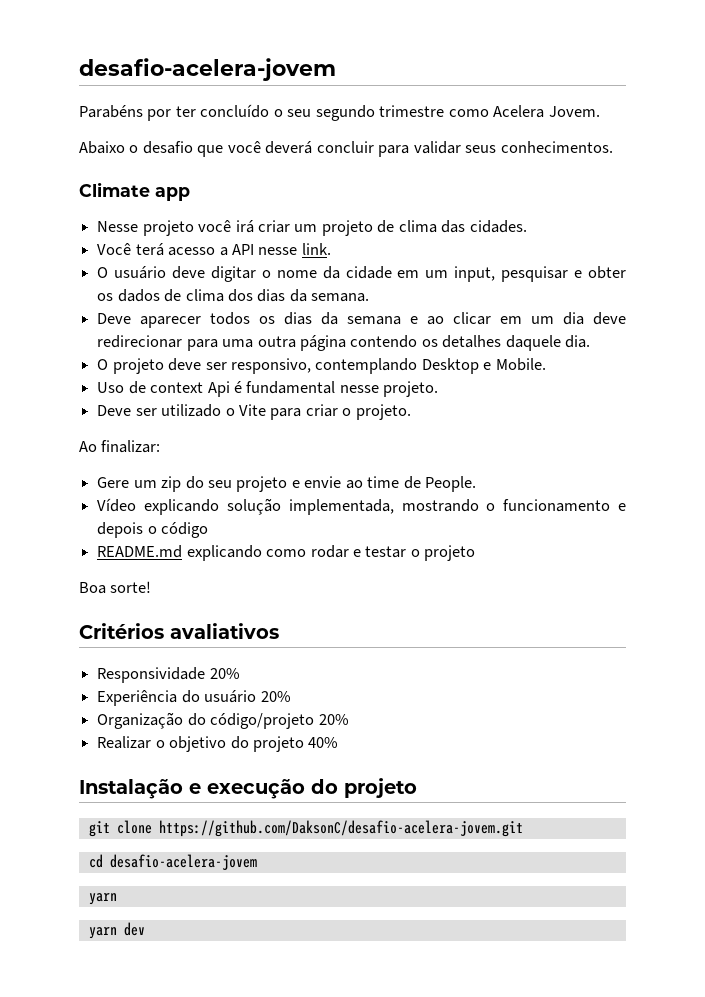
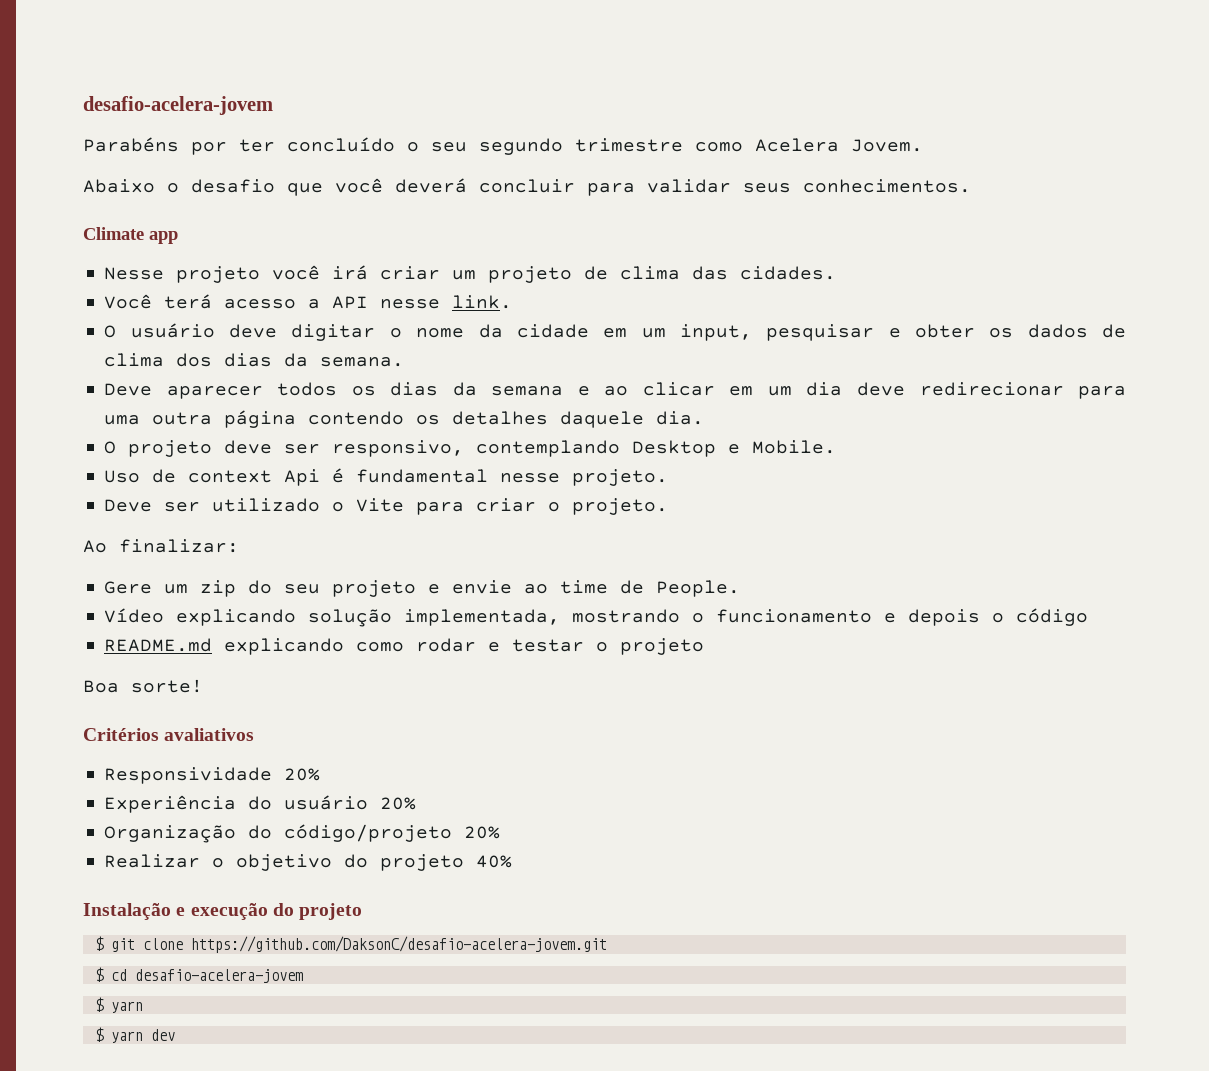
- git clone https://github.com/DaksonC/desafio-acelera-jovem.git
+ $ git clone https://github.com/DaksonC/desafio-acelera-jovem.git
- cd desafio-acelera-jovem
- yarn
+ $ cd desafio-acelera-jovem
+ $ yarn
- yarn dev
+ $ yarn dev

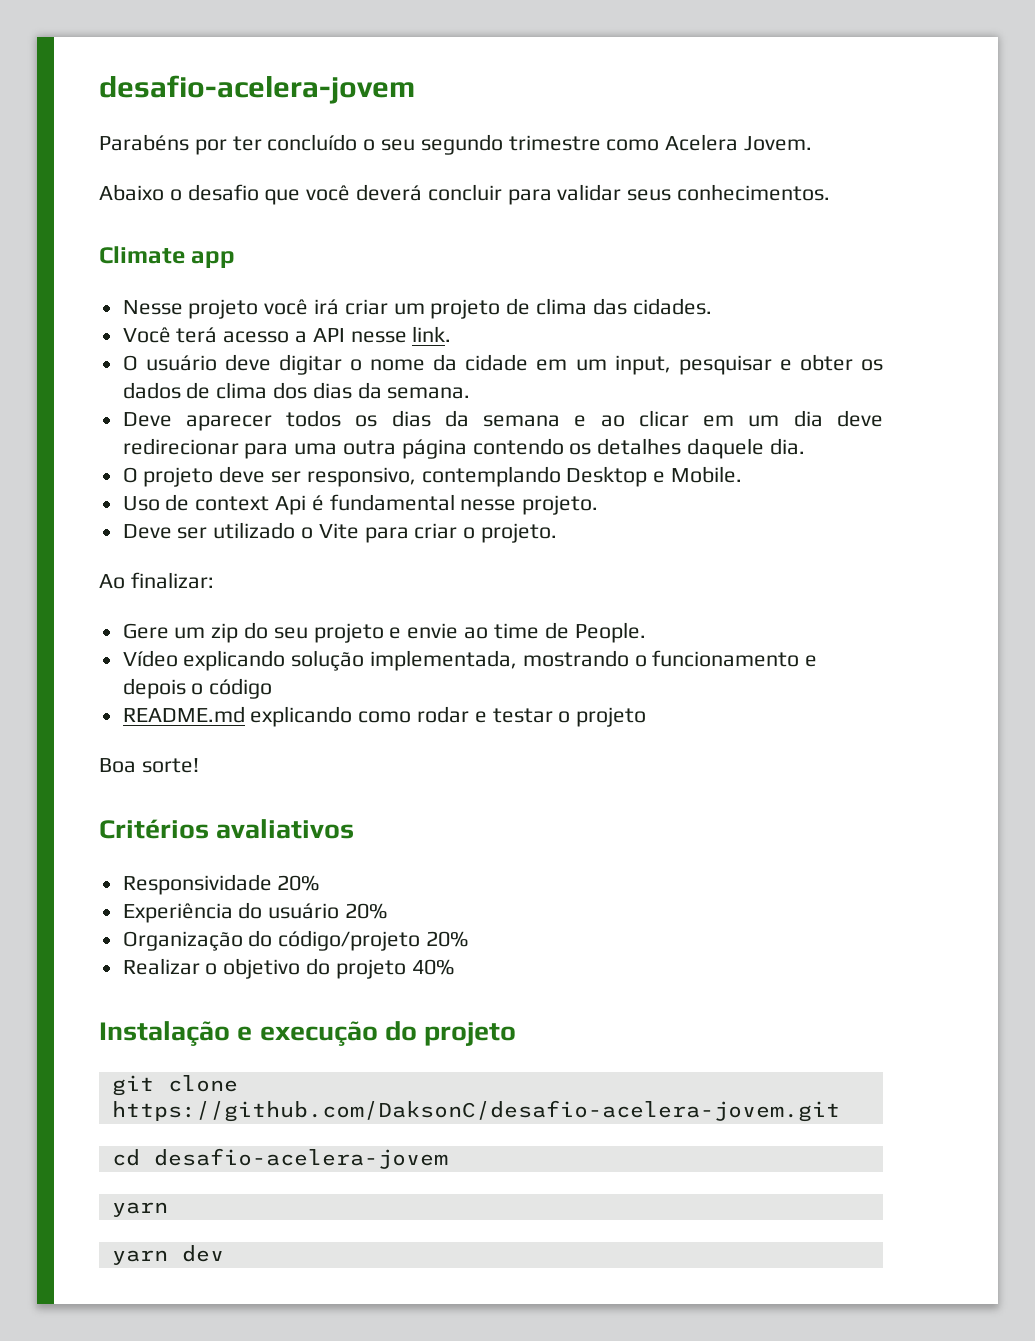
- $ git clone https://github.com/DaksonC/desafio-acelera-jovem.git
+ git clone https://github.com/DaksonC/desafio-acelera-jovem.git
- $ cd desafio-acelera-jovem
- $ yarn
+ cd desafio-acelera-jovem
+ yarn
- $ yarn dev
+ yarn dev

